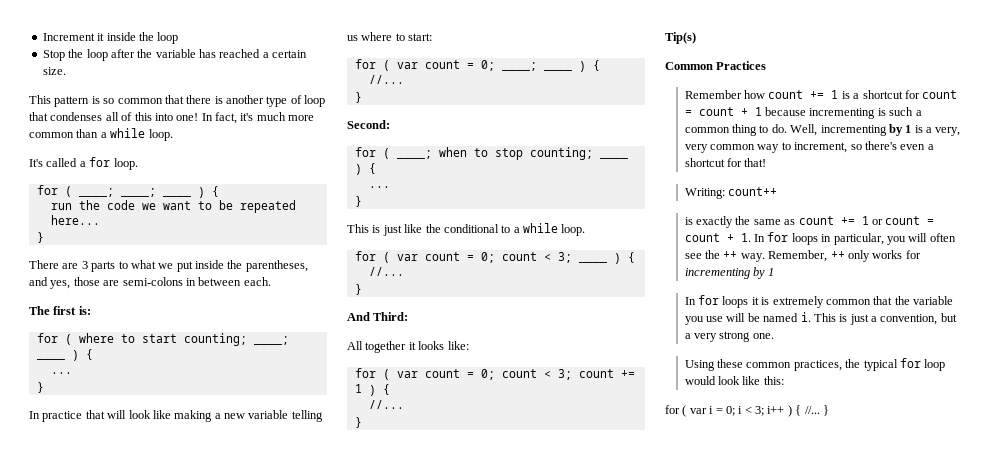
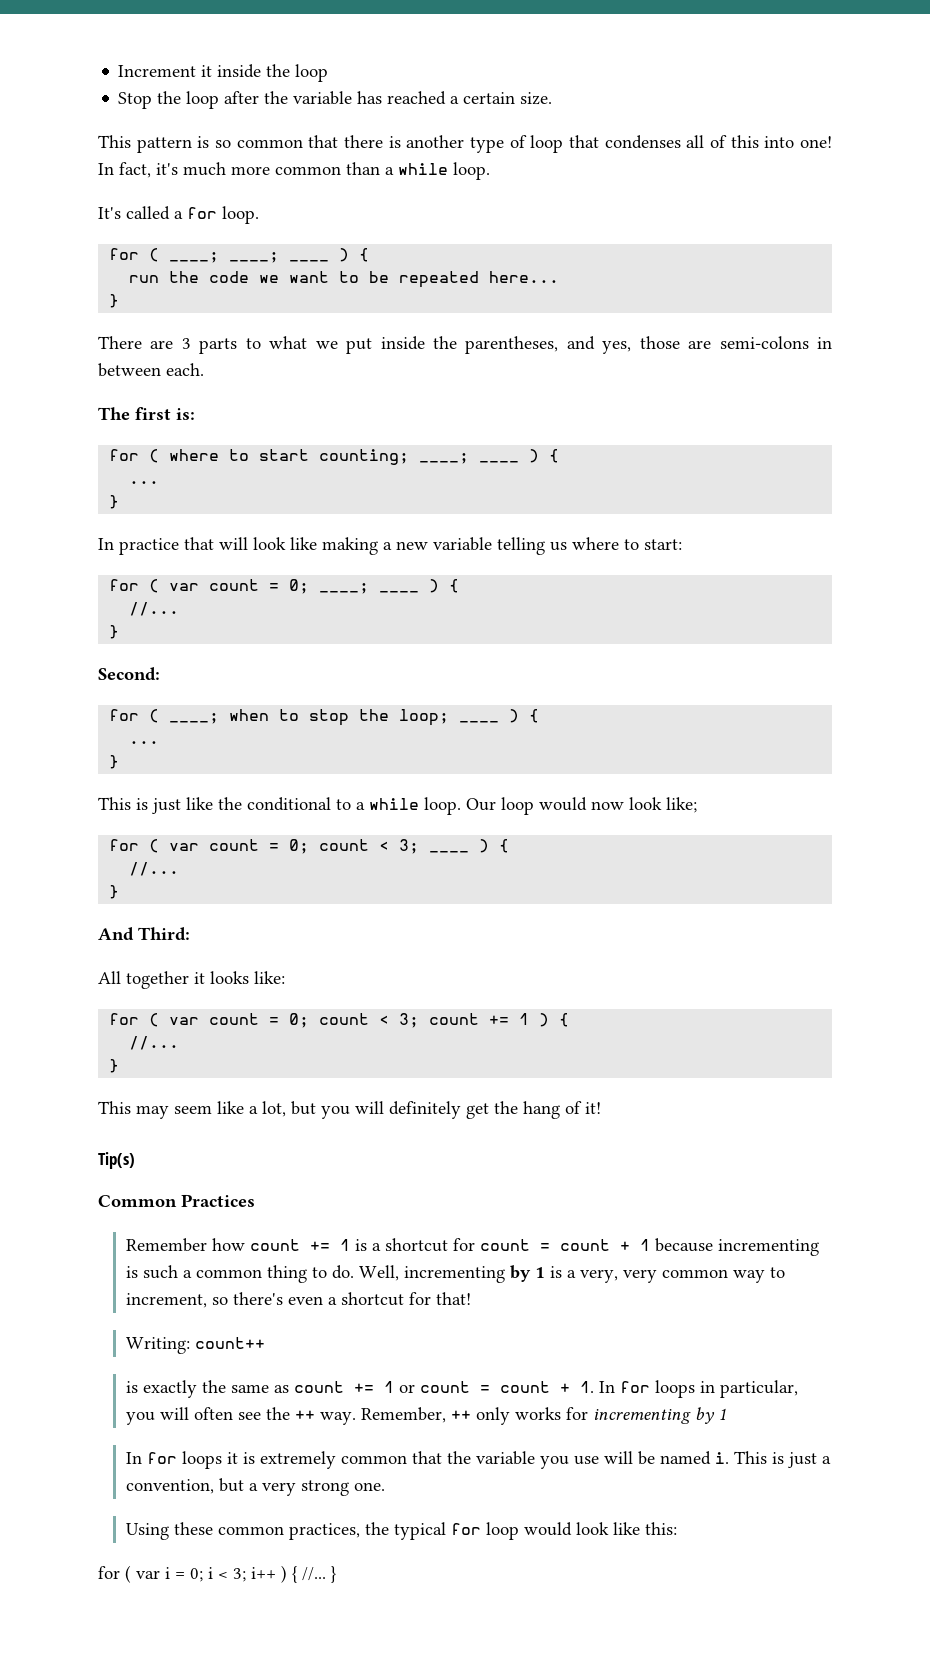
- for ( ____; when to stop counting; ____ ) {
+ for ( ____; when to stop the loop; ____ ) {
+ Our loop would now look like;
+ This may seem like a lot, but you will definitely get the hang of it!

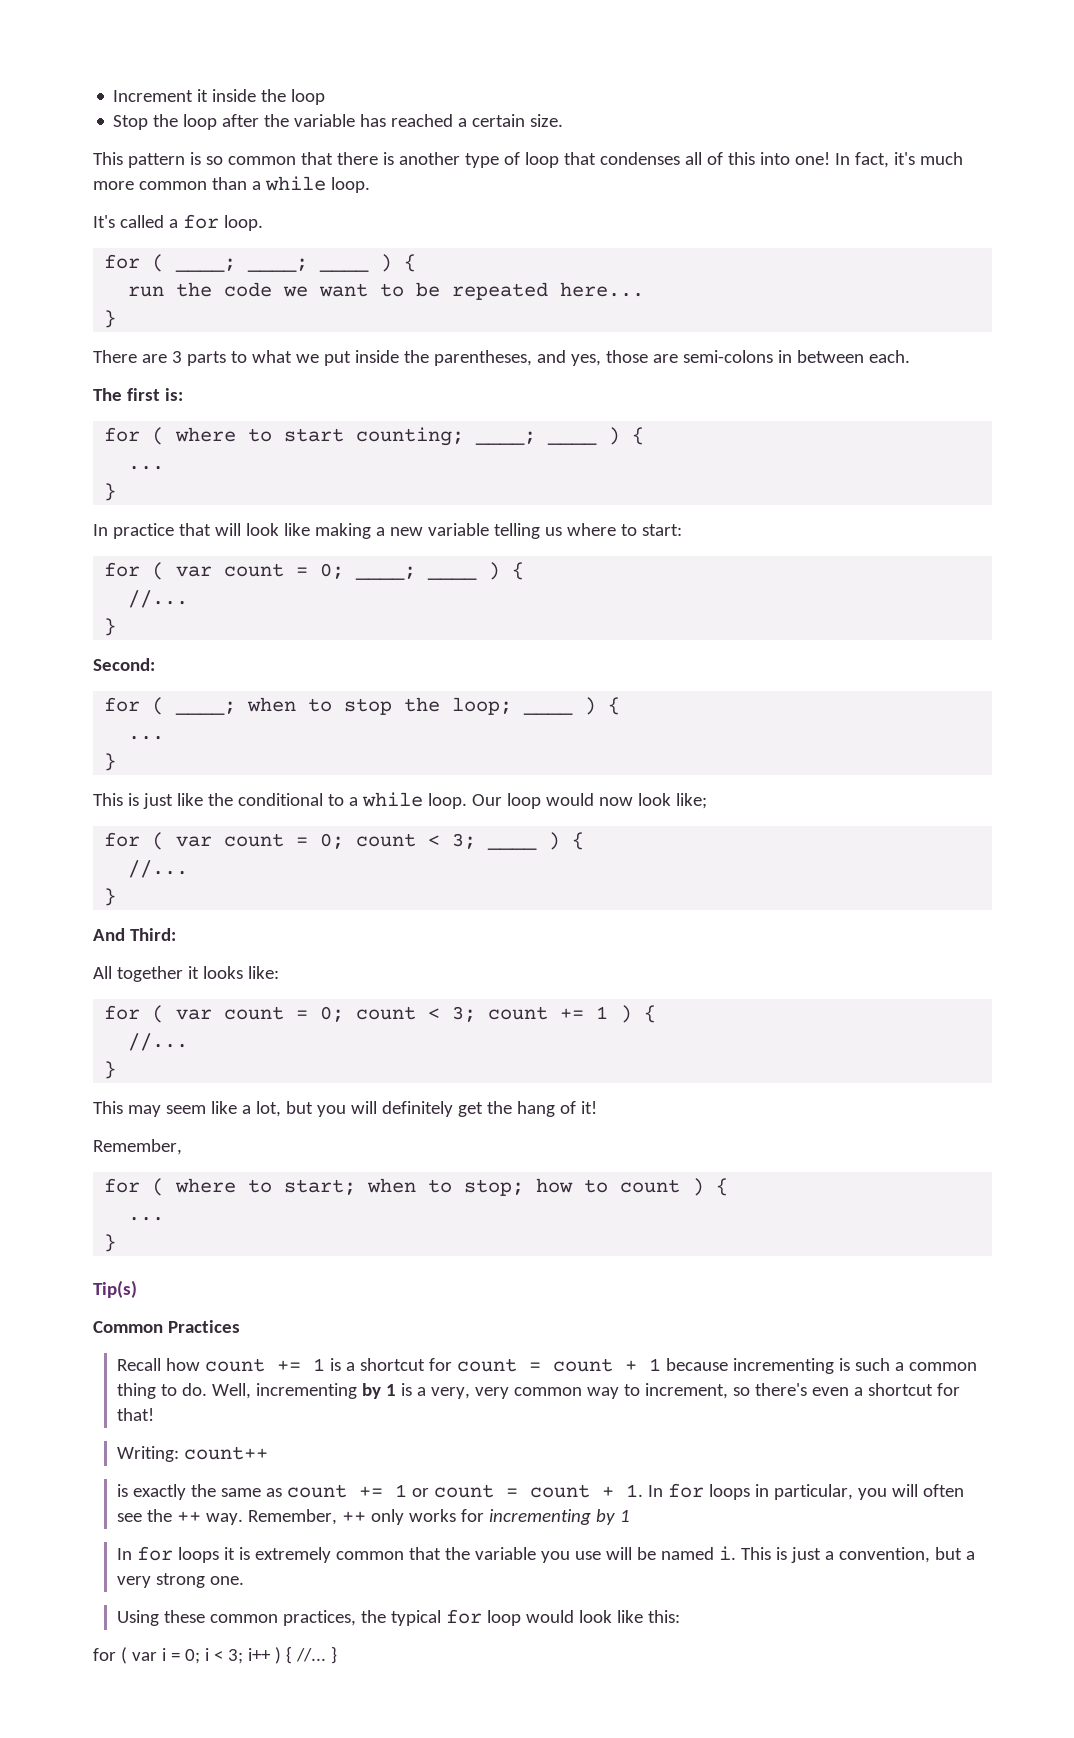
  This may seem like a lot, but you will definitely get the hang of it!
+ Remember,
+ for ( where to start; when to stop; how to count ) {
+ ...
+ }
- Remember how count += 1 is a shortcut for count = count + 1 because incrementing is such a common thing to do.
+ Recall how count += 1 is a shortcut for count = count + 1 because incrementing is such a common thing to do.

